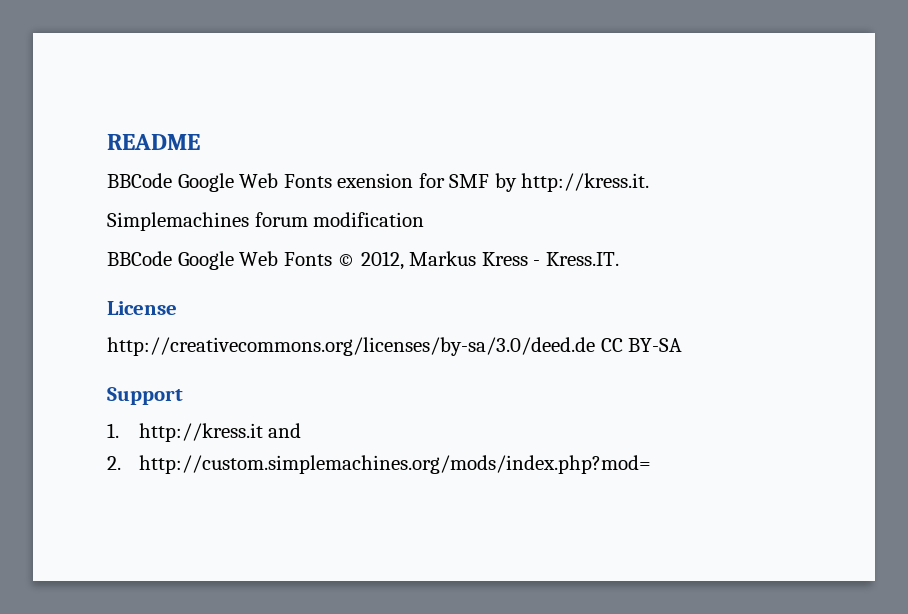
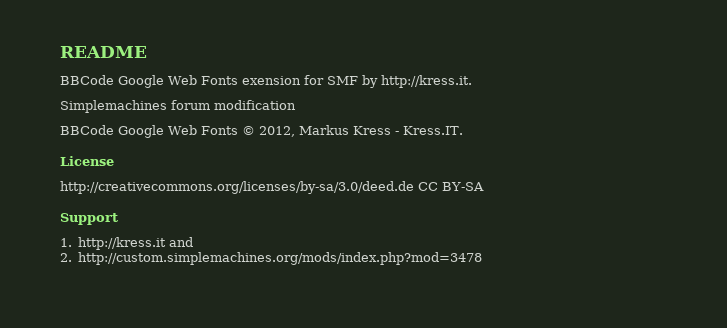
- 2. http://custom.simplemachines.org/mods/index.php?mod=
+ 2. http://custom.simplemachines.org/mods/index.php?mod=3478

